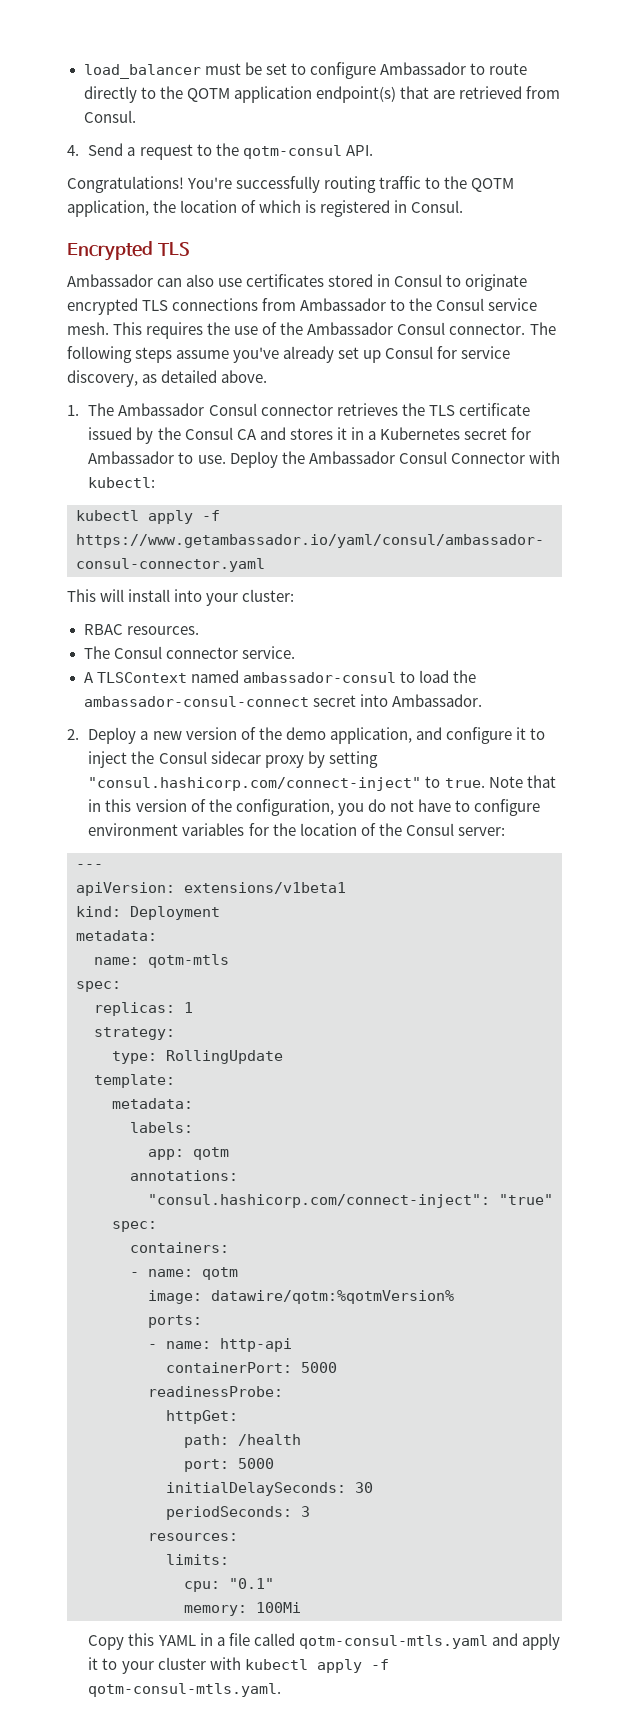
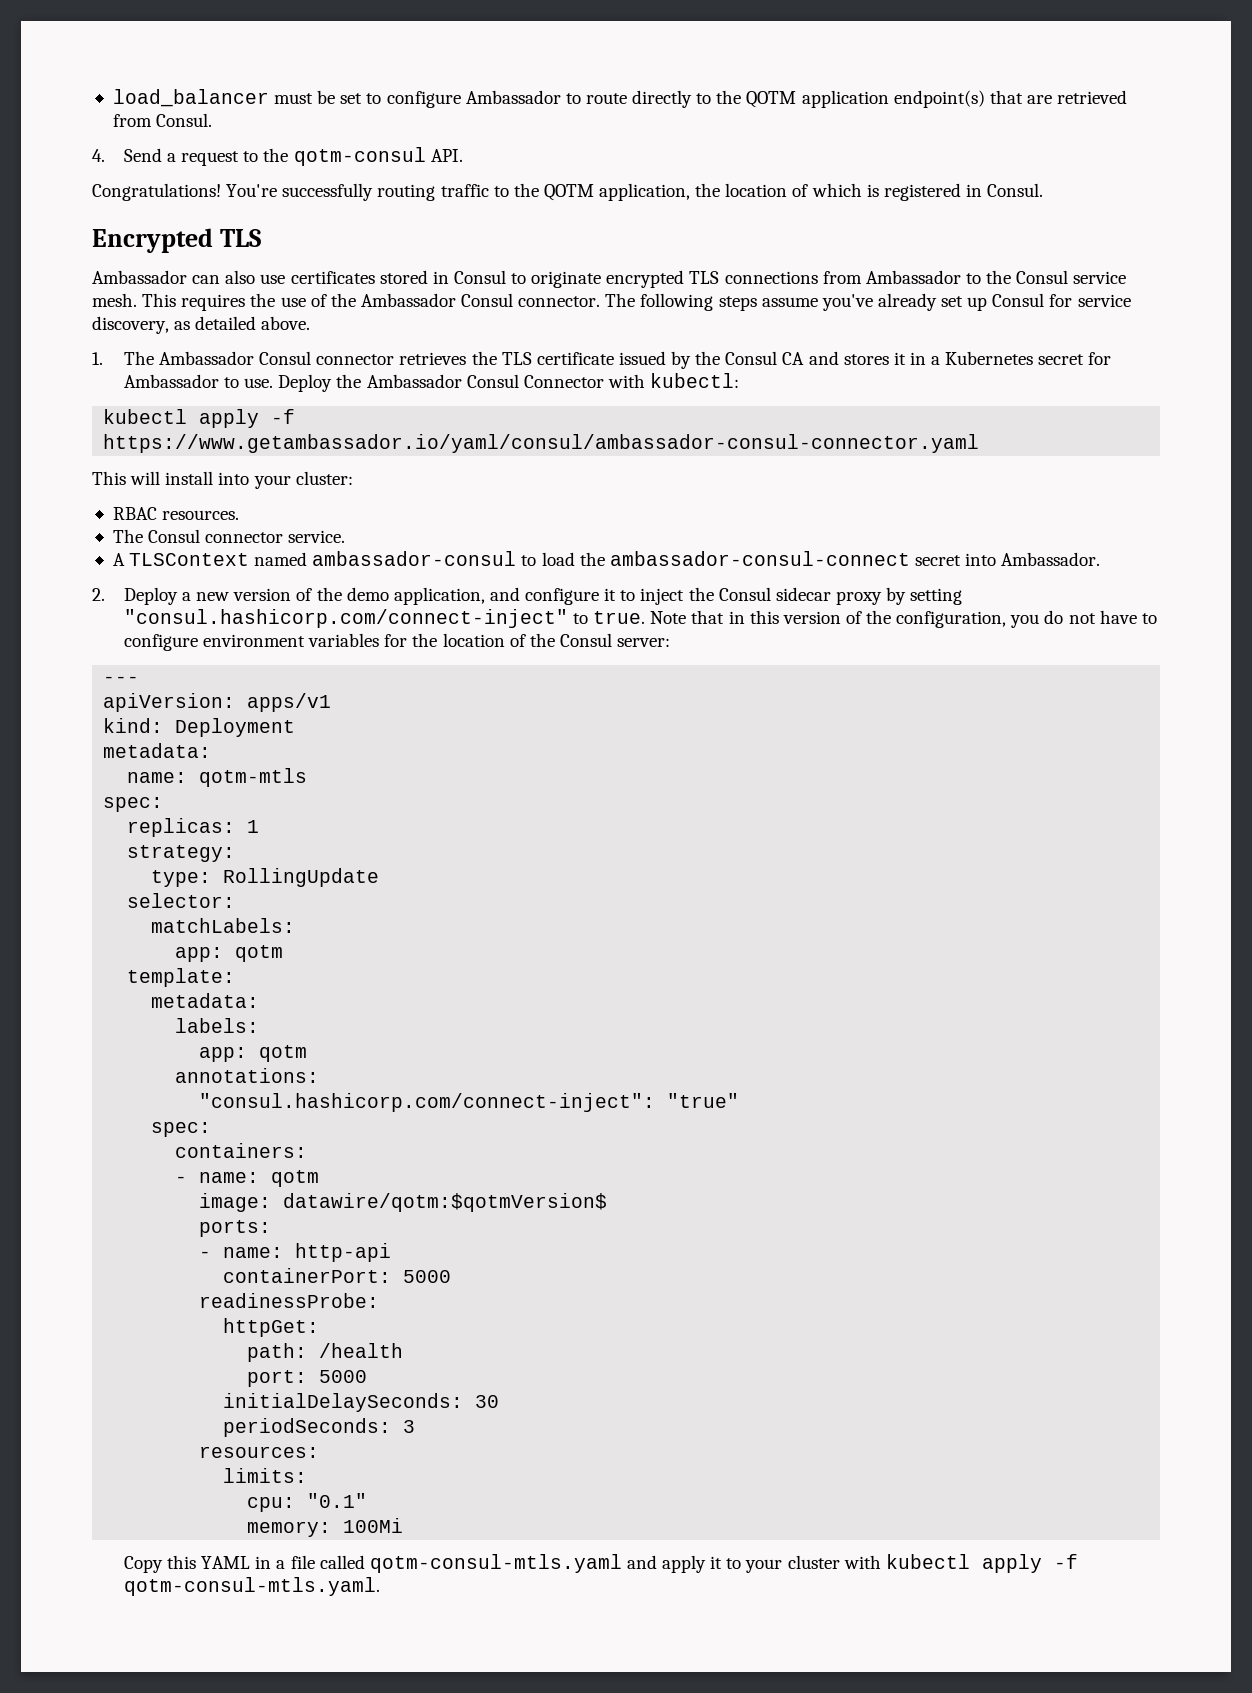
- apiVersion: extensions/v1beta1
+ apiVersion: apps/v1
+ selector:
+ matchLabels:
+ app: qotm
- image: datawire/qotm:%qotmVersion%
+ image: datawire/qotm:$qotmVersion$

